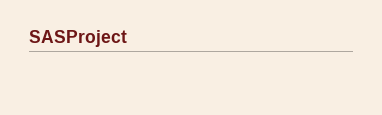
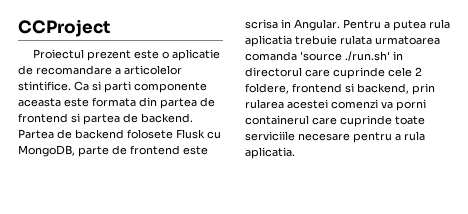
- SASProject
+ CCProject
+ Proiectul prezent este o aplicatie de recomandare a articolelor stintifice. Ca si parti componente aceasta este formata din partea de frontend si partea de backend. Partea de backend folosete Flusk cu MongoDB, parte de frontend este scrisa in Angular. Pentru a putea rula aplicatia trebuie rulata urmatoarea comanda 'source ./run.sh' in directorul care cuprinde cele 2 foldere, frontend si backend, prin rularea acestei comenzi va porni containerul care cuprinde toate serviciile necesare pentru a rula aplicatia.

